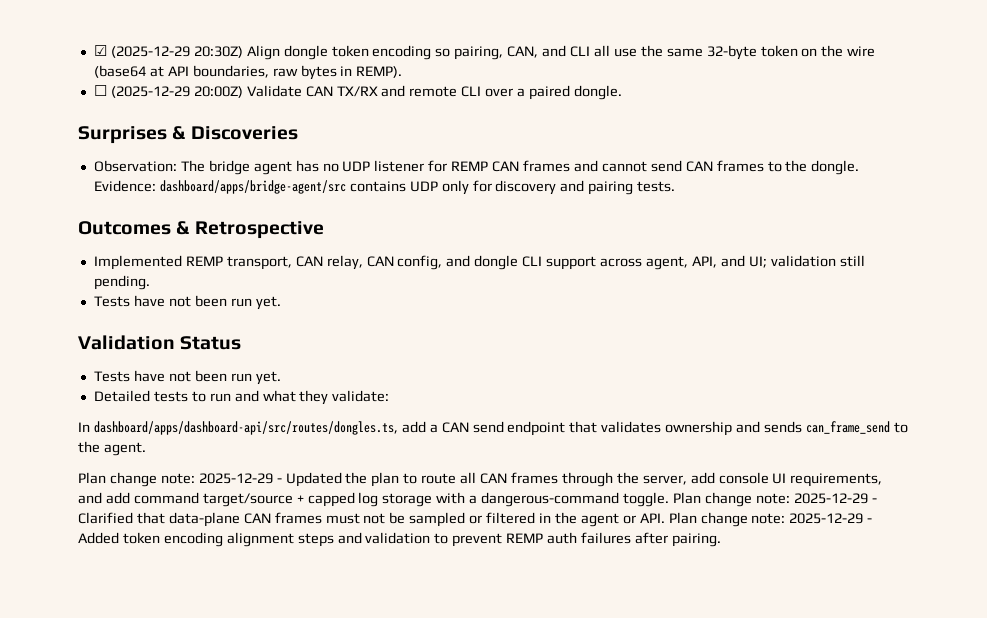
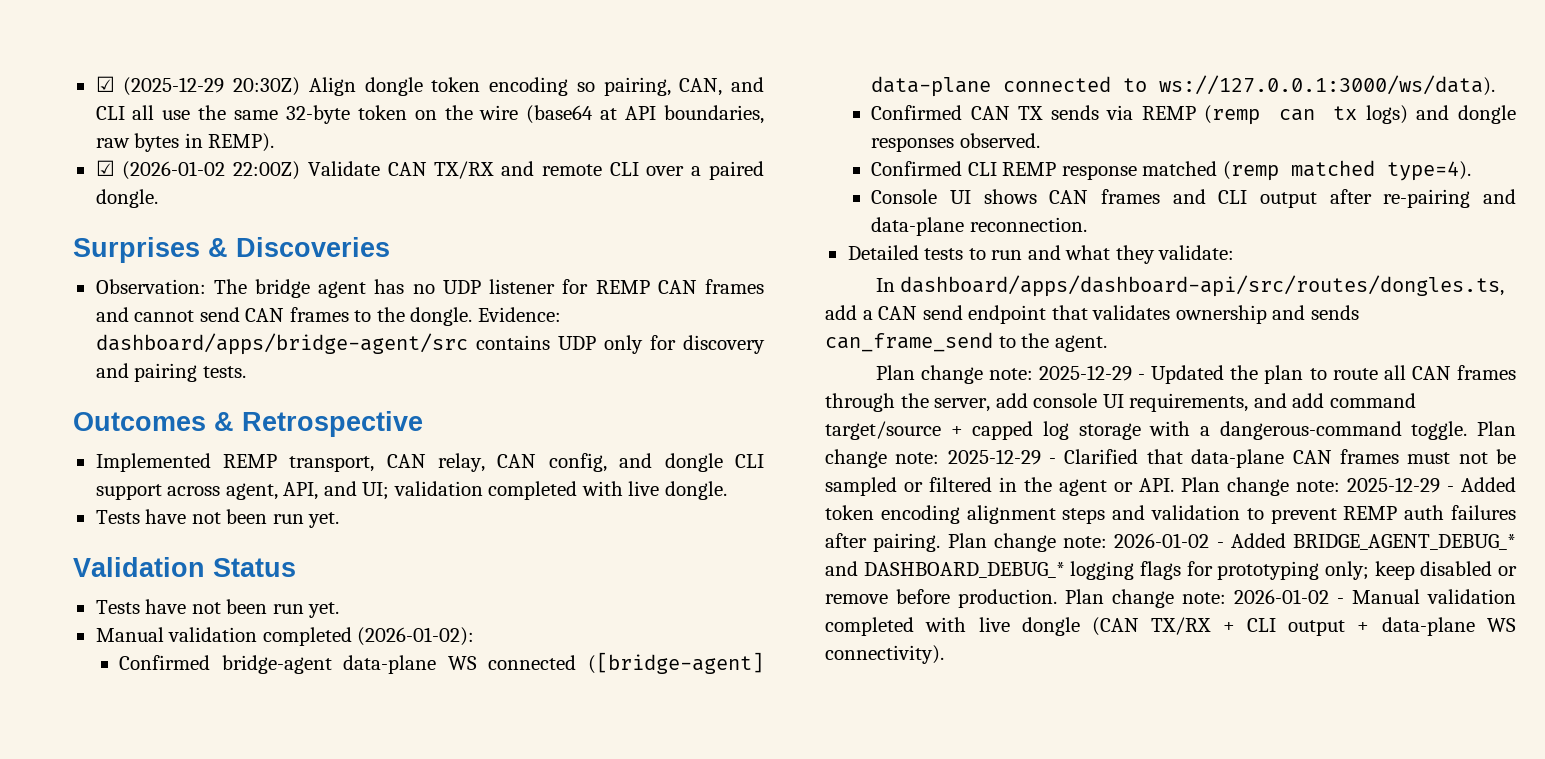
- ☐ (2025-12-29 20:00Z) Validate CAN TX/RX and remote CLI over a paired dongle.
+ ☑ (2026-01-02 22:00Z) Validate CAN TX/RX and remote CLI over a paired dongle.
- Implemented REMP transport, CAN relay, CAN config, and dongle CLI support across agent, API, and UI; validation still pending.
+ Implemented REMP transport, CAN relay, CAN config, and dongle CLI support across agent, API, and UI; validation completed with live dongle.
+ Manual validation completed (2026-01-02):
+ Confirmed bridge-agent data-plane WS connected ([bridge-agent] data-plane connected to ws://127.0.0.1:3000/ws/data).
+ Confirmed CAN TX sends via REMP (remp can tx logs) and dongle responses observed.
+ Confirmed CLI REMP response matched (remp matched type=4).
+ Console UI shows CAN frames and CLI output after re-pairing and data-plane reconnection.
+ Plan change note: 2026-01-02 - Added BRIDGE_AGENT_DEBUG_* and DASHBOARD_DEBUG_* logging flags for prototyping only; keep disabled or remove before production. Plan change note: 2026-01-02 - Manual validation completed with live dongle (CAN TX/RX + CLI output + data-plane WS connectivity).

